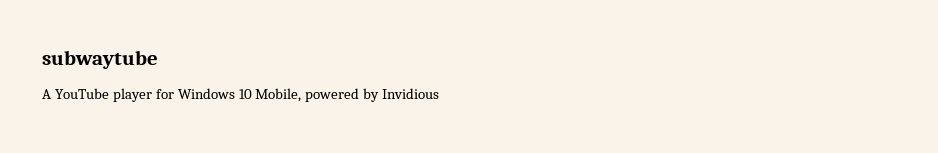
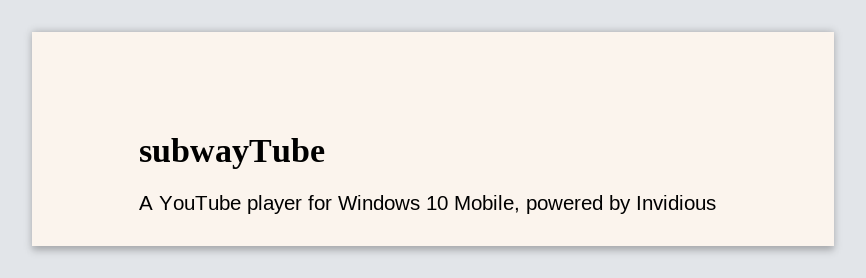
- subwaytube
+ subwayTube

